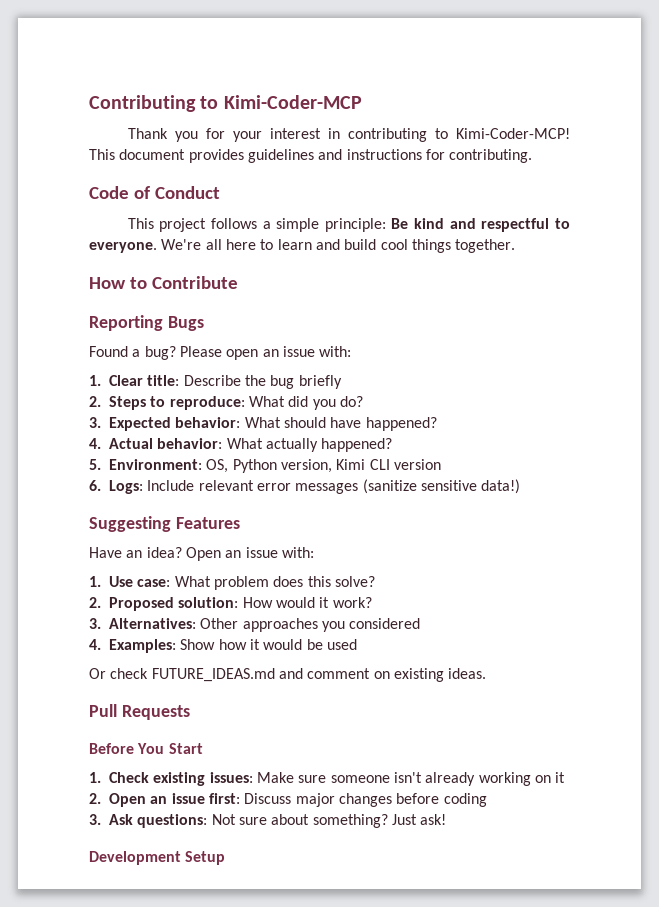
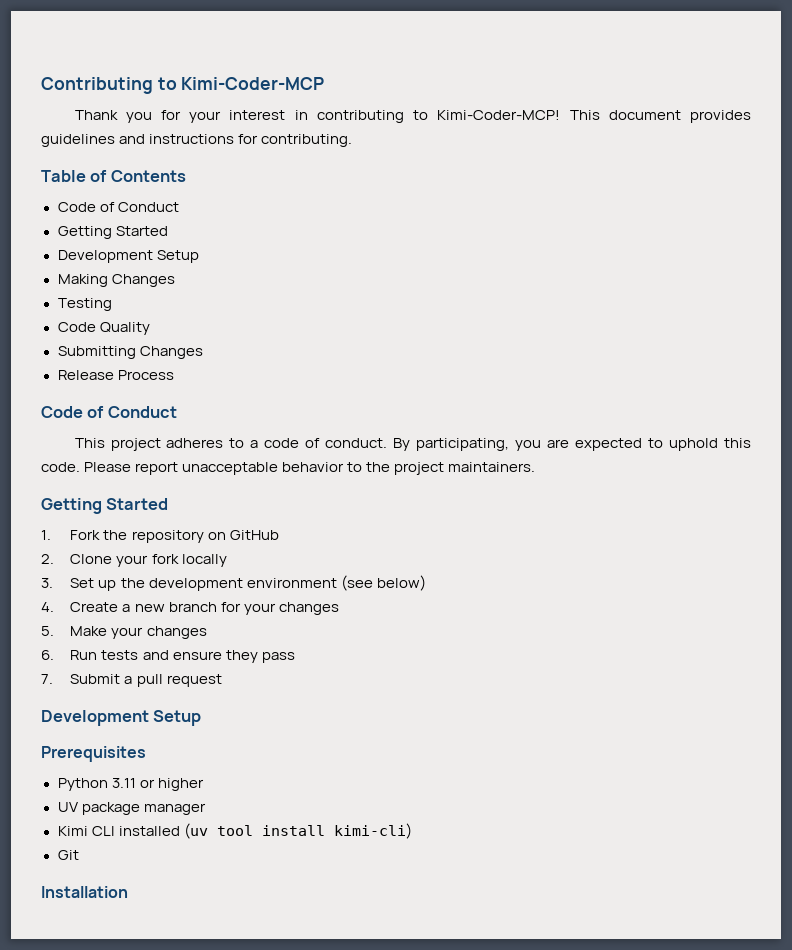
+ Table of Contents
+ Code of Conduct
+ Getting Started
+ Development Setup
+ Making Changes
+ Testing
+ Code Quality
+ Submitting Changes
+ Release Process
- This project follows a simple principle: Be kind and respectful to everyone. We're all here to learn and build cool things together.
- How to Contribute
- Reporting Bugs
- Found a bug? Please open an issue with:
- 1. Clear title: Describe the bug briefly
- 2. Steps to reproduce: What did you do?
- 3. Expected behavior: What should have happened?
- 4. Actual behavior: What actually happened?
- 5. Environment: OS, Python version, Kimi CLI version
- 6. Logs: Include relevant error messages (sanitize sensitive data!)
- Suggesting Features
- Have an idea? Open an issue with:
- 1. Use case: What problem does this solve?
- 2. Proposed solution: How would it work?
- 3. Alternatives: Other approaches you considered
- 4. Examples: Show how it would be used
- Or check FUTURE_IDEAS.md and comment on existing ideas.
- Pull Requests
- Before You Start
- 1. Check existing issues: Make sure someone isn't already working on it
- 2. Open an issue first: Discuss major changes before coding
- 3. Ask questions: Not sure about something? Just ask!
+ This project adheres to a code of conduct. By participating, you are expected to uphold this code. Please report unacceptable behavior to the project maintainers.
+ Getting Started
+ 1. Fork the repository on GitHub
+ 2. Clone your fork locally
+ 3. Set up the development environment (see below)
+ 4. Create a new branch for your changes
+ 5. Make your changes
+ 6. Run tests and ensure they pass
+ 7. Submit a pull request
  Development Setup
+ Prerequisites
+ Python 3.11 or higher
+ UV package manager
+ Kimi CLI installed (uv tool install kimi-cli)
+ Git
+ Installation

